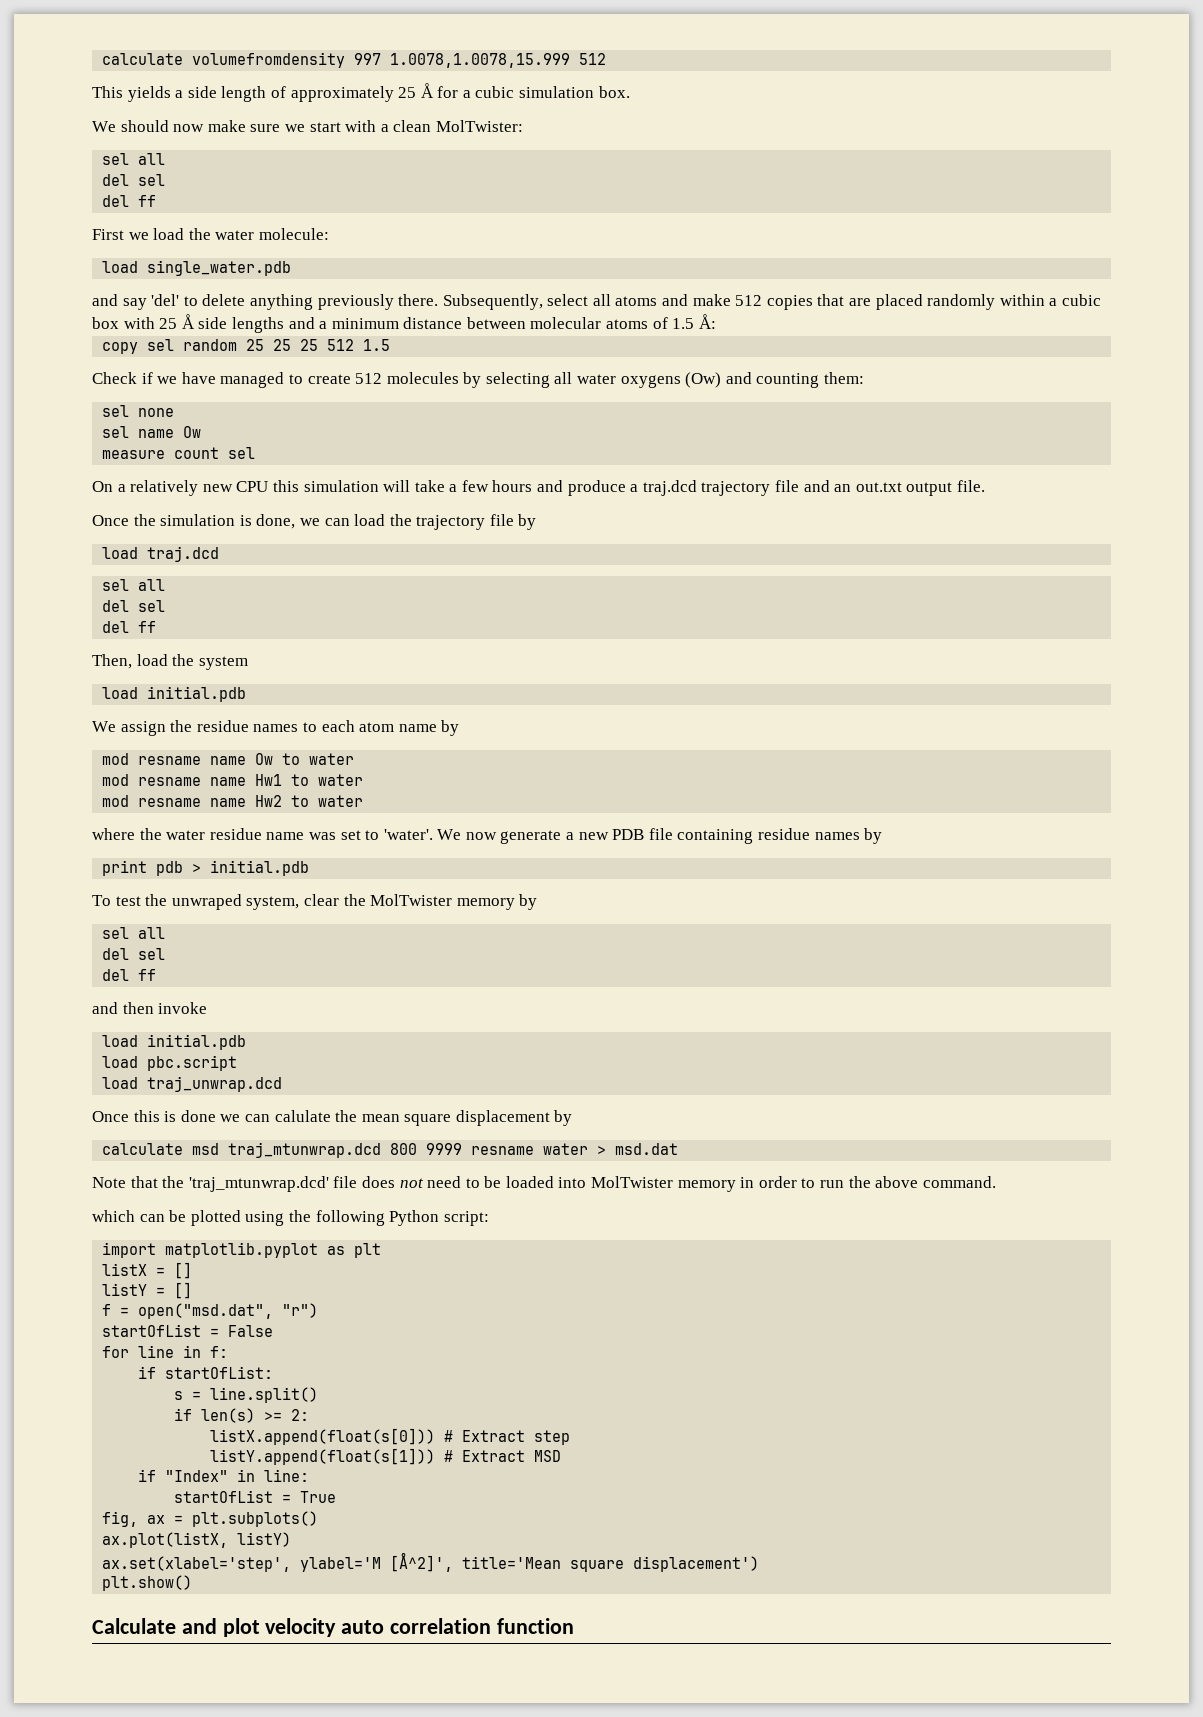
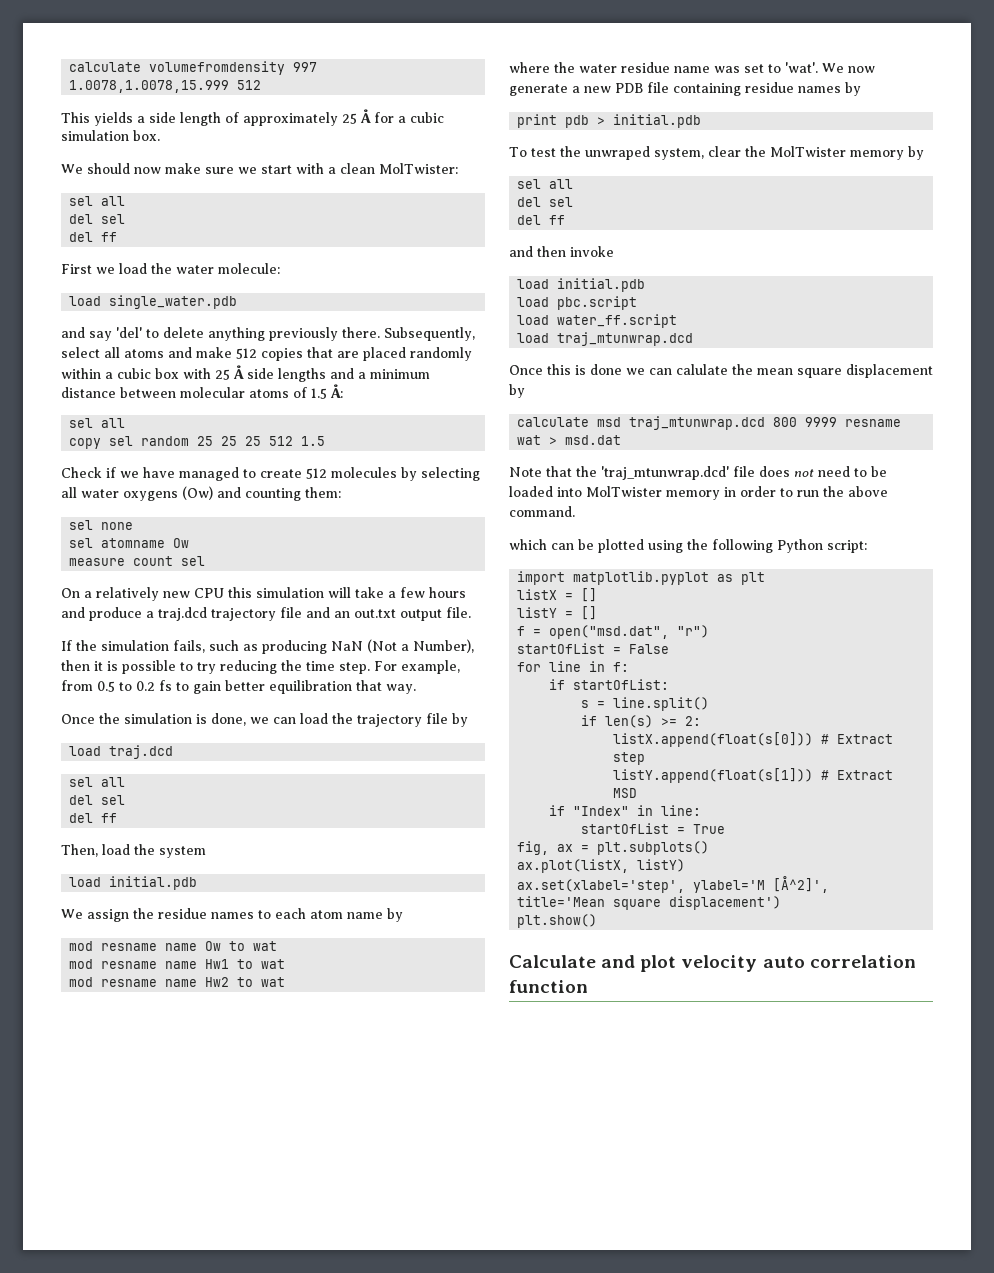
  Subsequently, select all atoms and make 512 copies that are placed randomly within a cubic box with 25 Å side lengths and a minimum distance between molecular atoms of 1.5 Å:
+ sel all
- sel name Ow
+ sel atomname Ow
+ If the simulation fails, such as producing NaN (Not a Number), then it is possible to try reducing the time step. For example, from 0.5 to 0.2 fs to gain better equilibration that way.
- mod resname name Ow to water
+ mod resname name Ow to wat
- mod resname name Hw1 to water
+ mod resname name Hw1 to wat
- mod resname name Hw2 to water
+ mod resname name Hw2 to wat
- where the water residue name was set to 'water'.
+ where the water residue name was set to 'wat'.
- load traj_unwrap.dcd
+ load water_ff.script
+ load traj_mtunwrap.dcd
- calculate msd traj_mtunwrap.dcd 800 9999 resname water > msd.dat
+ calculate msd traj_mtunwrap.dcd 800 9999 resname wat > msd.dat

